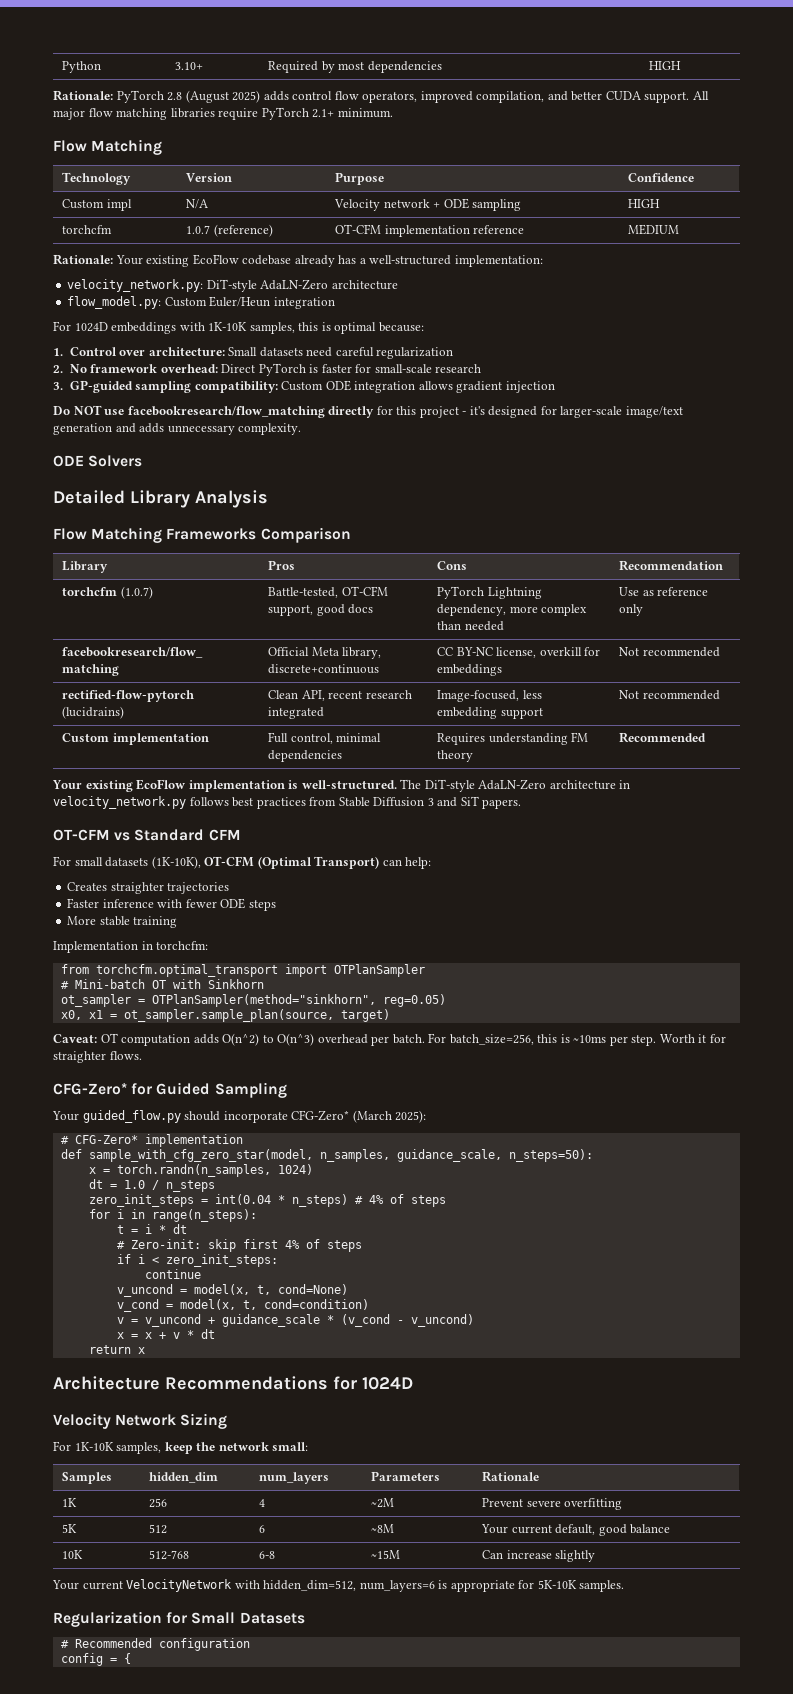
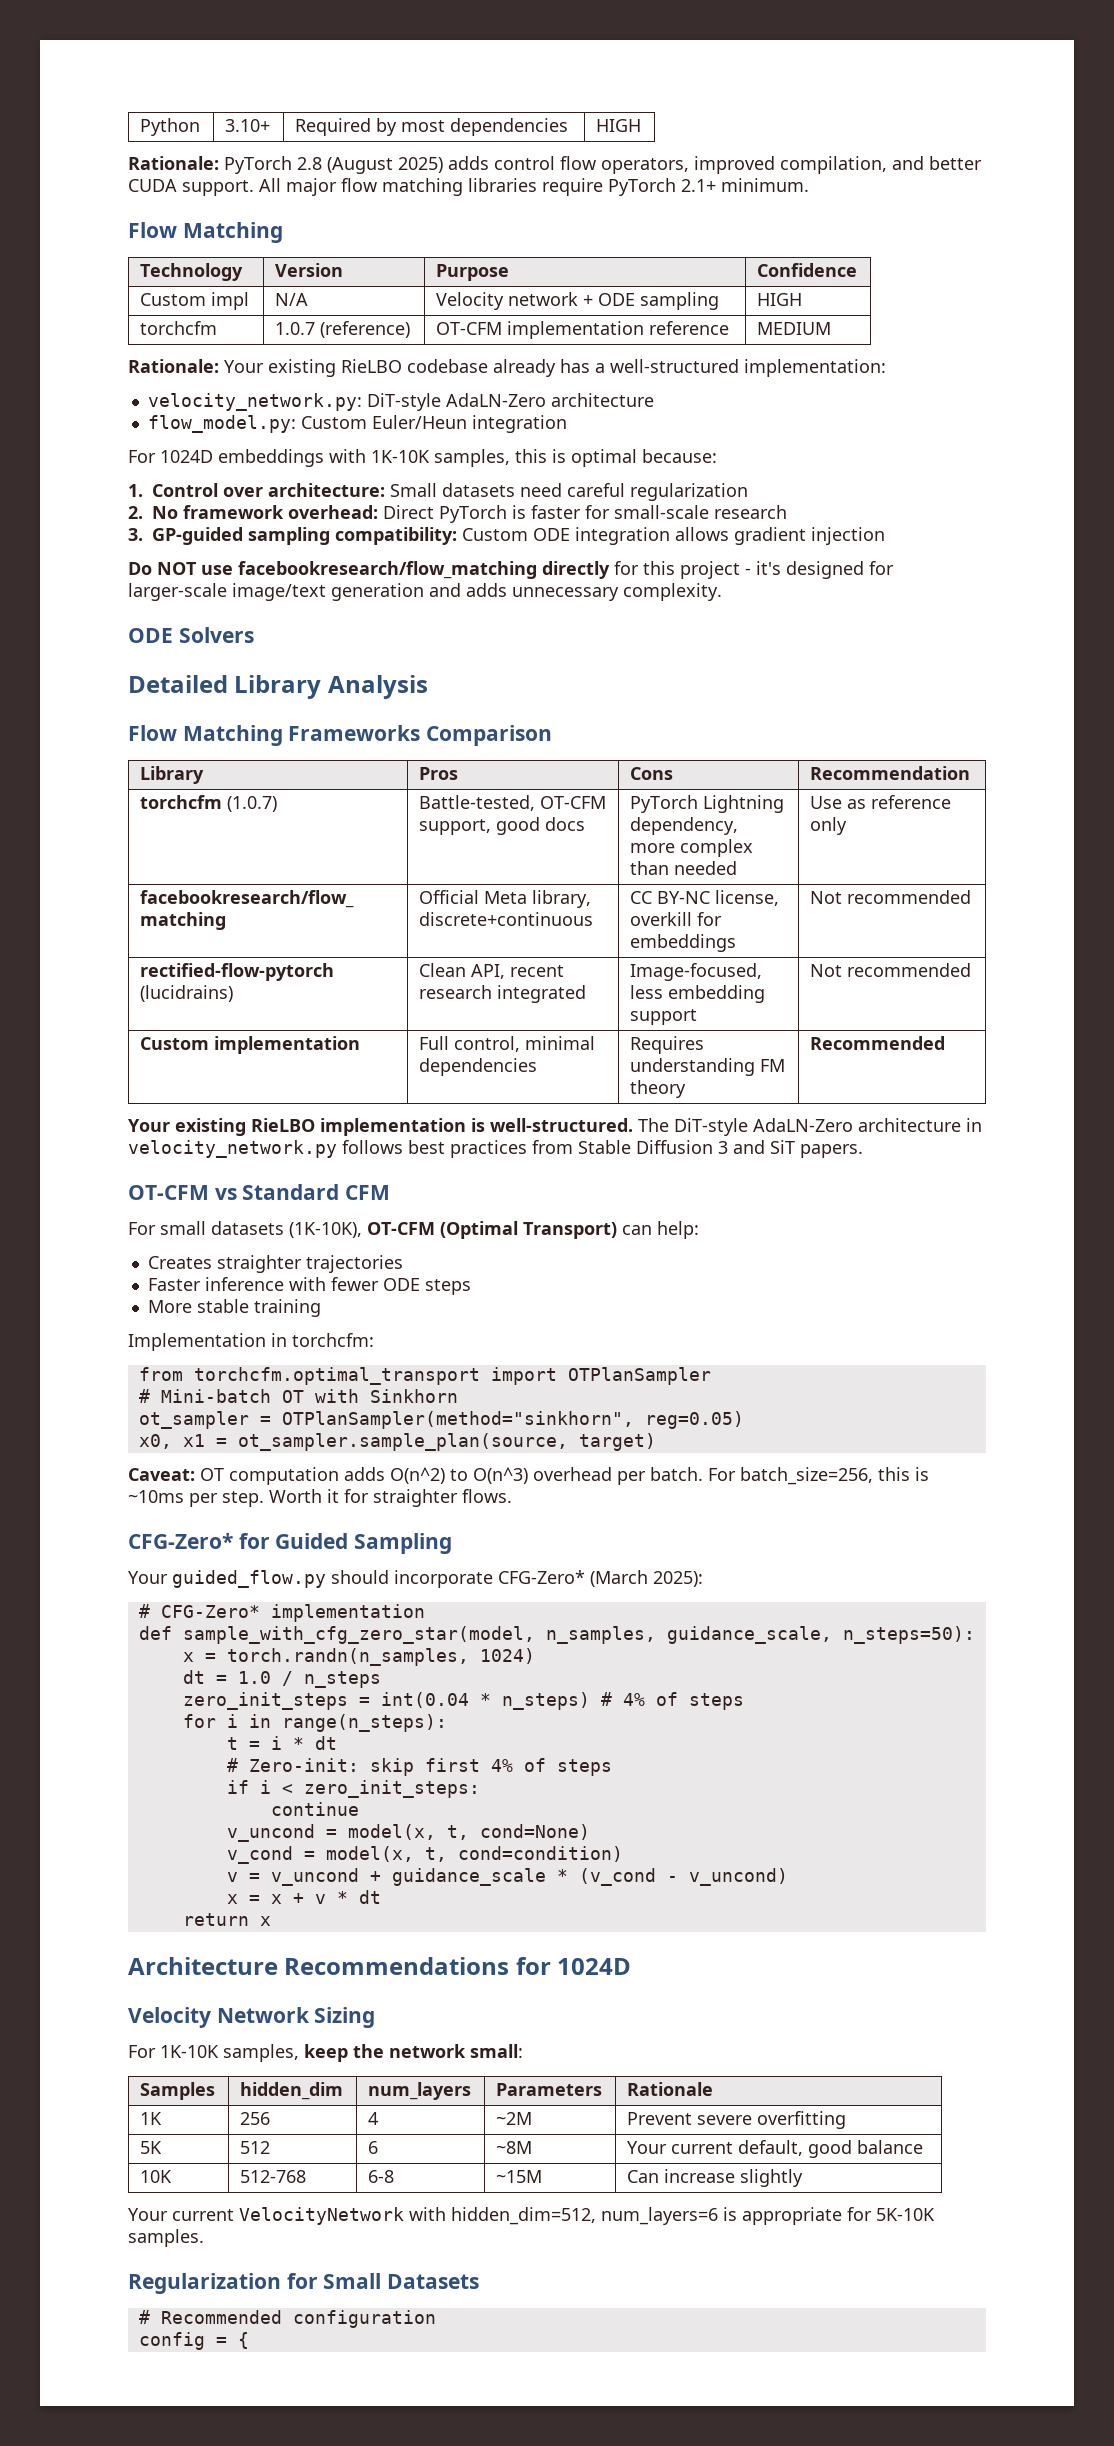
- Rationale: Your existing EcoFlow codebase already has a well-structured implementation:
+ Rationale: Your existing RieLBO codebase already has a well-structured implementation:
- Your existing EcoFlow implementation is well-structured.
+ Your existing RieLBO implementation is well-structured.

